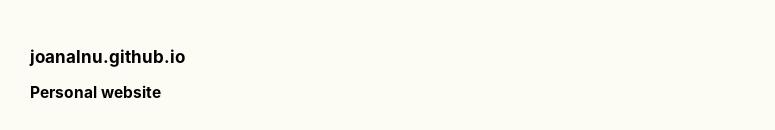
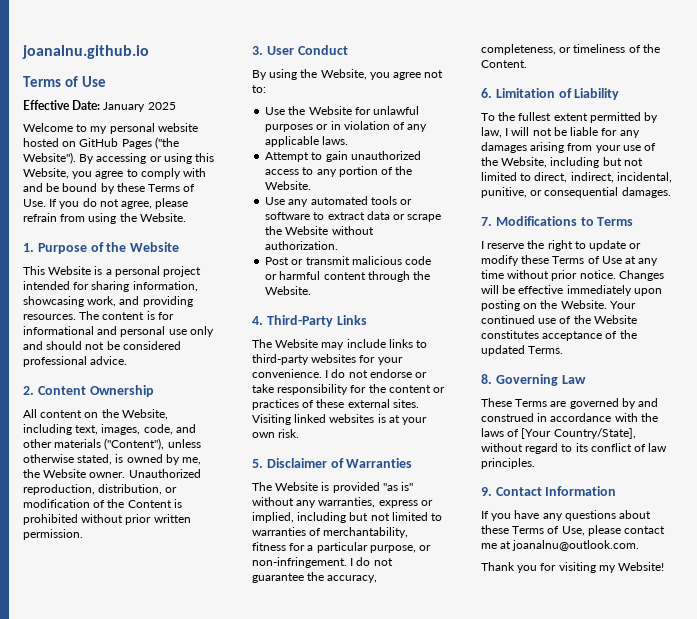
  joanalnu.github.io
- Personal website
+ Terms of Use
+ Effective Date: January 2025
+ Welcome to my personal website hosted on GitHub Pages ("the Website"). By accessing or using this Website, you agree to comply with and be bound by these Terms of Use. If you do not agree, please refrain from using the Website.
+ 1. Purpose of the Website
+ This Website is a personal project intended for sharing information, showcasing work, and providing resources. The content is for informational and personal use only and should not be considered professional advice.
+ 2. Content Ownership
+ All content on the Website, including text, images, code, and other materials ("Content"), unless otherwise stated, is owned by me, the Website owner. Unauthorized reproduction, distribution, or modification of the Content is prohibited without prior written permission.
+ 3. User Conduct
+ By using the Website, you agree not to:
+ Use the Website for unlawful purposes or in violation of any applicable laws.
+ Attempt to gain unauthorized access to any portion of the Website.
+ Use any automated tools or software to extract data or scrape the Website without authorization.
+ Post or transmit malicious code or harmful content through the Website.
+ 4. Third-Party Links
+ The Website may include links to third-party websites for your convenience. I do not endorse or take responsibility for the content or practices of these external sites. Visiting linked websites is at your own risk.
+ 5. Disclaimer of Warranties
+ The Website is provided "as is" without any warranties, express or implied, including but not limited to warranties of merchantability, fitness for a particular purpose, or non-infringement. I do not guarantee the accuracy, completeness, or timeliness of the Content.
+ 6. Limitation of Liability
+ To the fullest extent permitted by law, I will not be liable for any damages arising from your use of the Website, including but not limited to direct, indirect, incidental, punitive, or consequential damages.
+ 7. Modifications to Terms
+ I reserve the right to update or modify these Terms of Use at any time without prior notice. Changes will be effective immediately upon posting on the Website. Your continued use of the Website constitutes acceptance of the updated Terms.
+ 8. Governing Law
+ These Terms are governed by and construed in accordance with the laws of [Your Country/State], without regard to its conflict of law principles.
+ 9. Contact Information
+ If you have any questions about these Terms of Use, please contact me at joanalnu@outlook.com.
+ Thank you for visiting my Website!

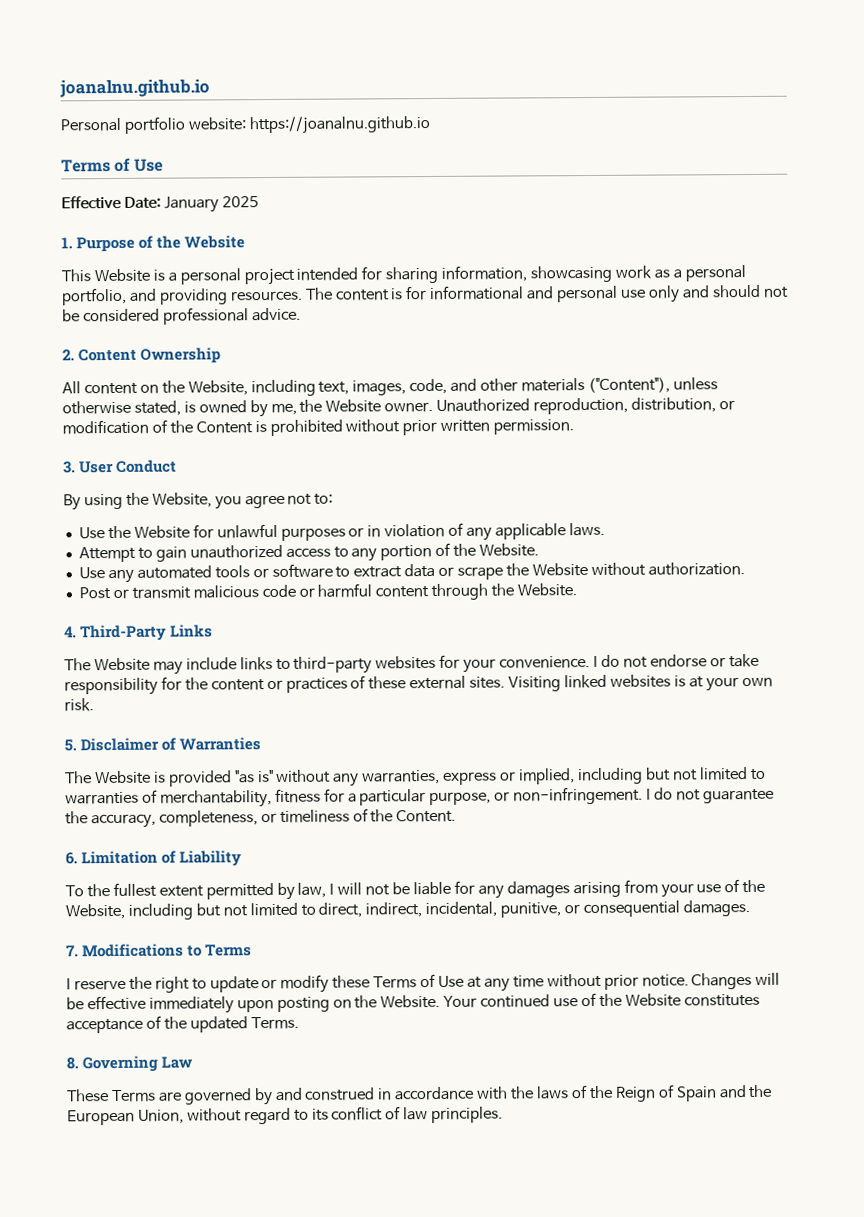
+ Personal portfolio website: https://joanalnu.github.io
- Welcome to my personal website hosted on GitHub Pages ("the Website"). By accessing or using this Website, you agree to comply with and be bound by these Terms of Use. If you do not agree, please refrain from using the Website.
- This Website is a personal project intended for sharing information, showcasing work, and providing resources.
+ This Website is a personal project intended for sharing information, showcasing work as a personal portfolio, and providing resources.
- These Terms are governed by and construed in accordance with the laws of [Your Country/State], without regard to its conflict of law principles.
+ These Terms are governed by and construed in accordance with the laws of the Reign of Spain and the European Union, without regard to its conflict of law principles.
- 9. Contact Information
- If you have any questions about these Terms of Use, please contact me at joanalnu@outlook.com.
- Thank you for visiting my Website!

